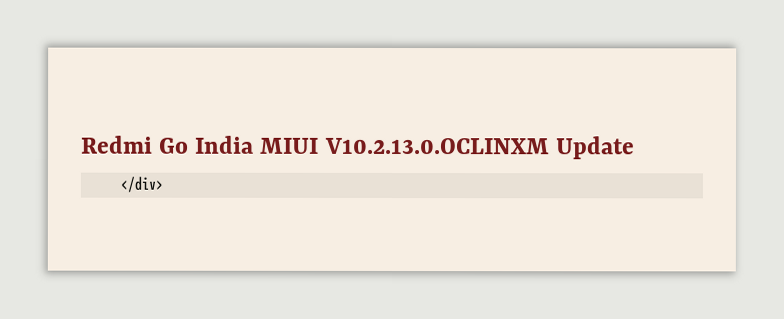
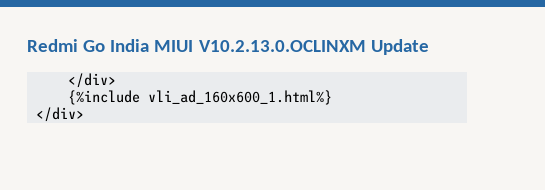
+ {%include vli_ad_160x600_1.html%}
+ </div>

